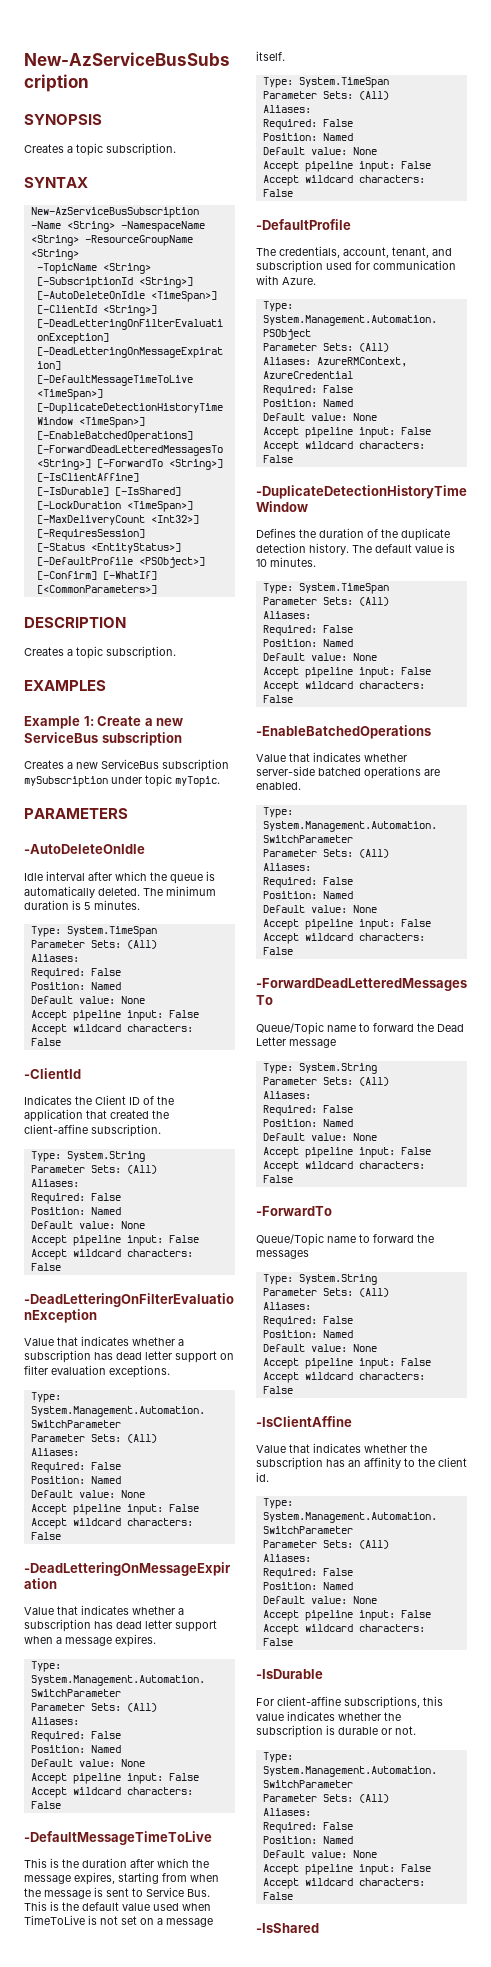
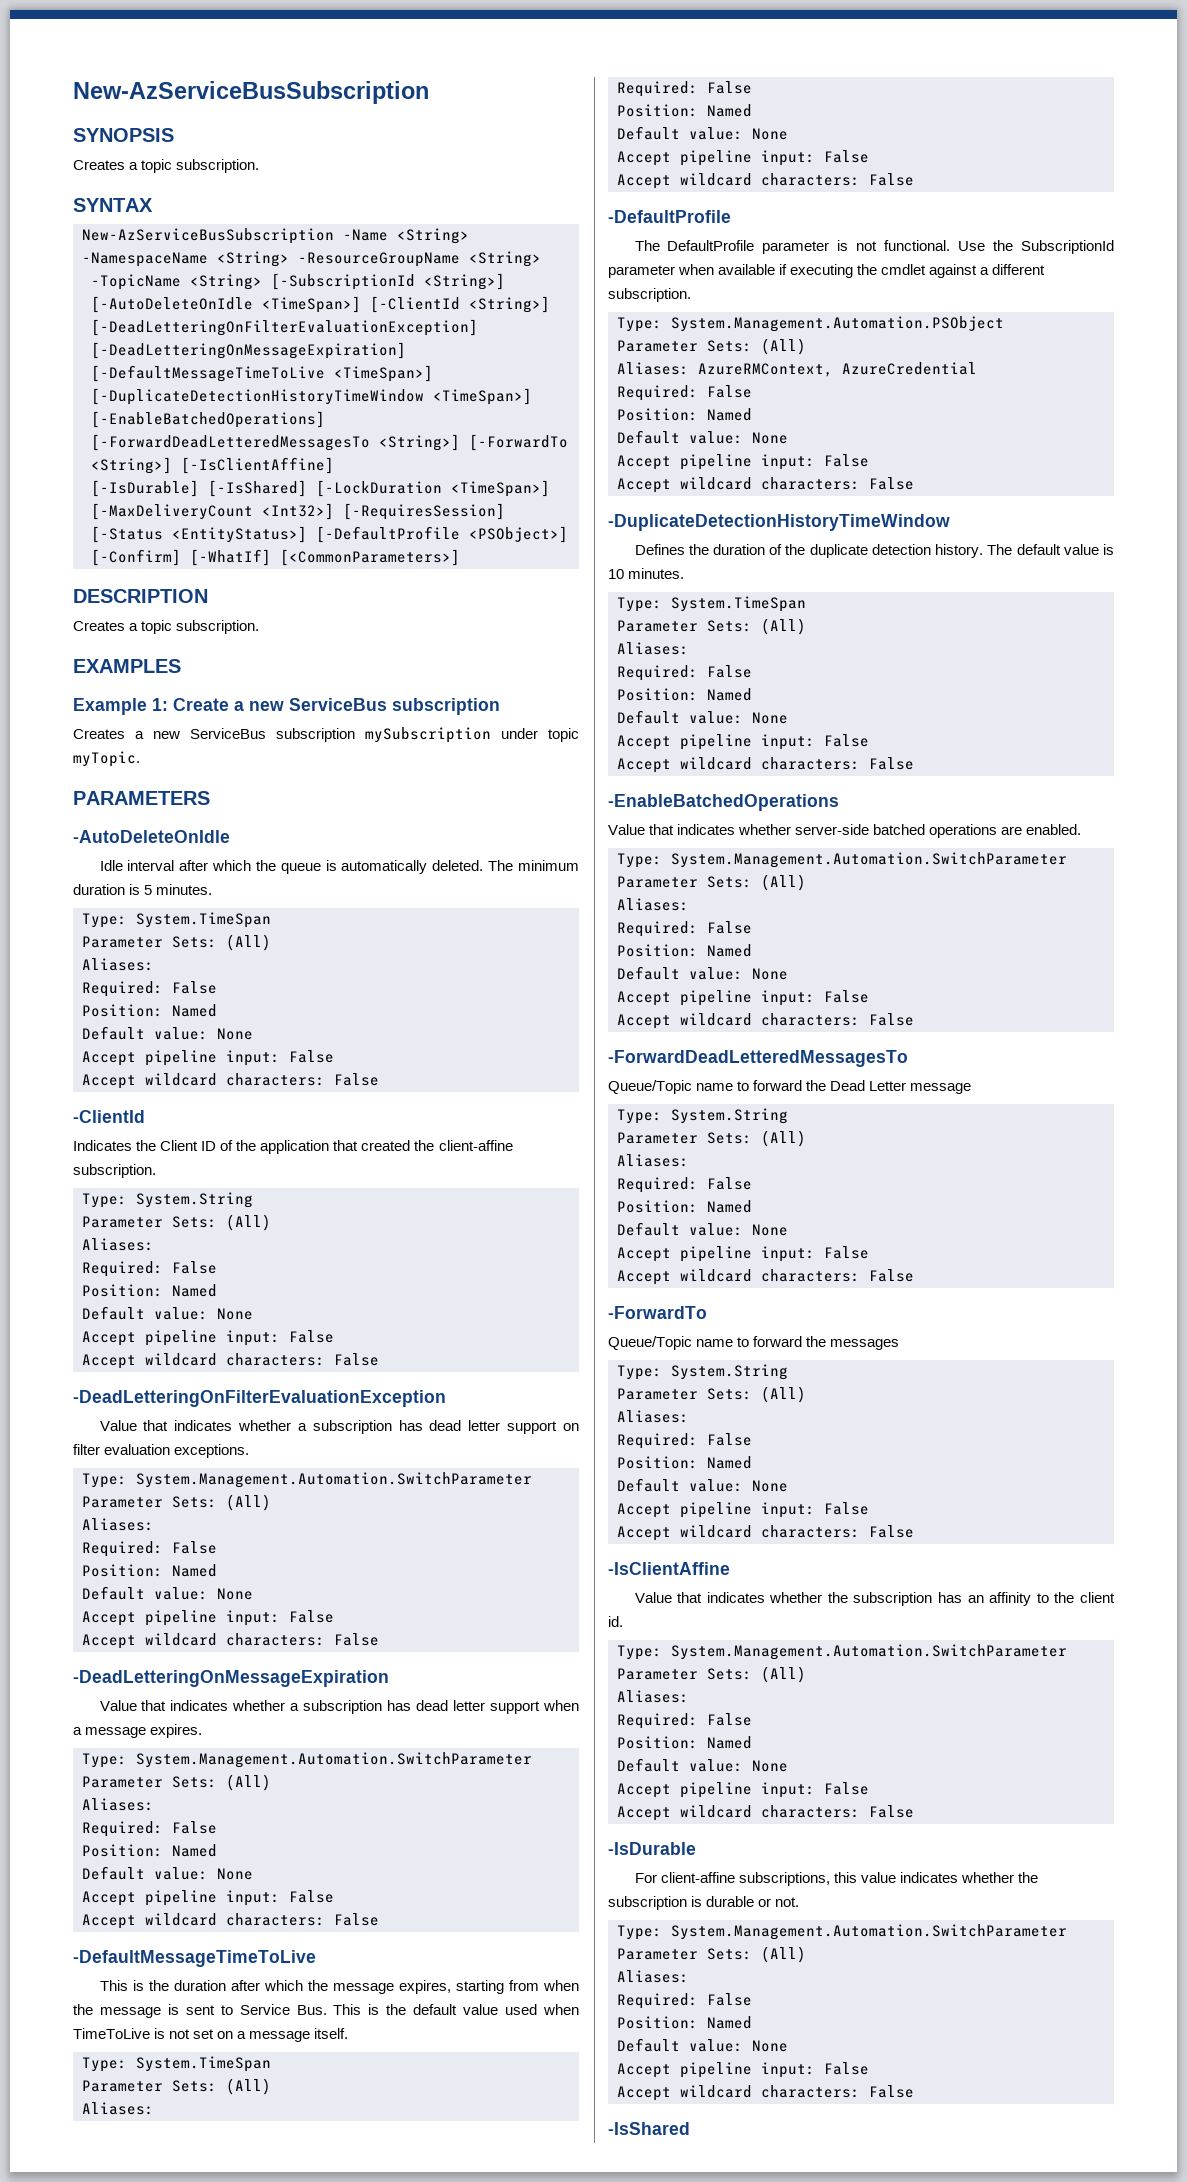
- The credentials, account, tenant, and subscription used for communication with Azure.
+ The DefaultProfile parameter is not functional. Use the SubscriptionId parameter when available if executing the cmdlet against a different subscription.

